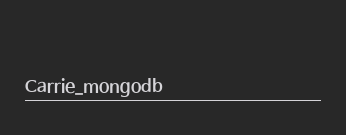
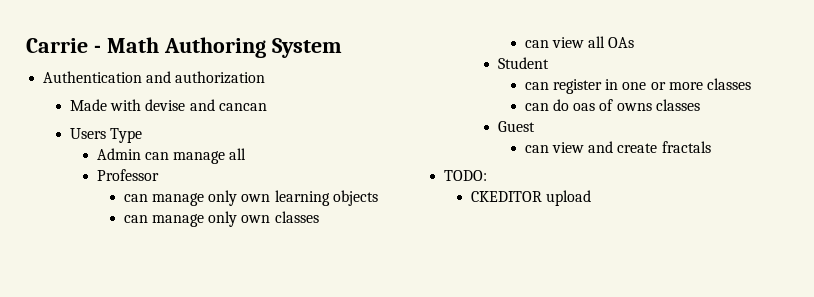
- Carrie_mongodb
+ Carrie - Math Authoring System
+ Authentication and authorization
+ Made with devise and cancan
+ Users Type
+ Admin can manage all
+ Professor
+ can manage only own learning objects
+ can manage only own classes
+ can view all OAs
+ Student
+ can register in one or more classes
+ can do oas of owns classes
+ Guest
+ can view and create fractals
+ TODO:
+ CKEDITOR upload

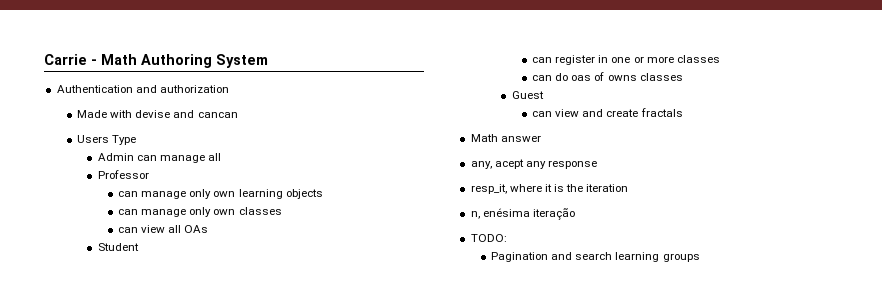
+ Math answer
+ any, acept any response
+ resp_it, where it is the iteration
+ n, enésima iteração
  TODO:
- CKEDITOR upload
+ Pagination and search learning groups

